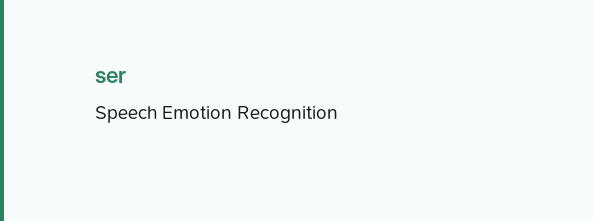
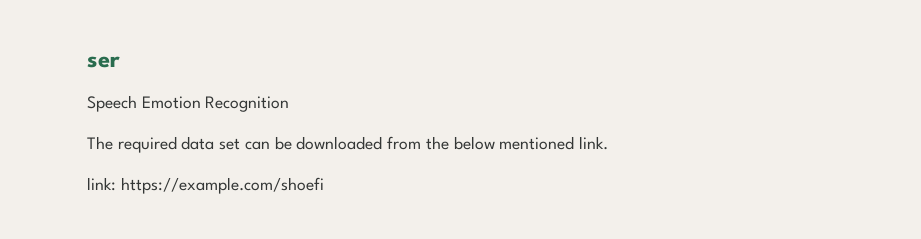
+ The required data set can be downloaded from the below mentioned link.
+ link: https://example.com/shoefi

